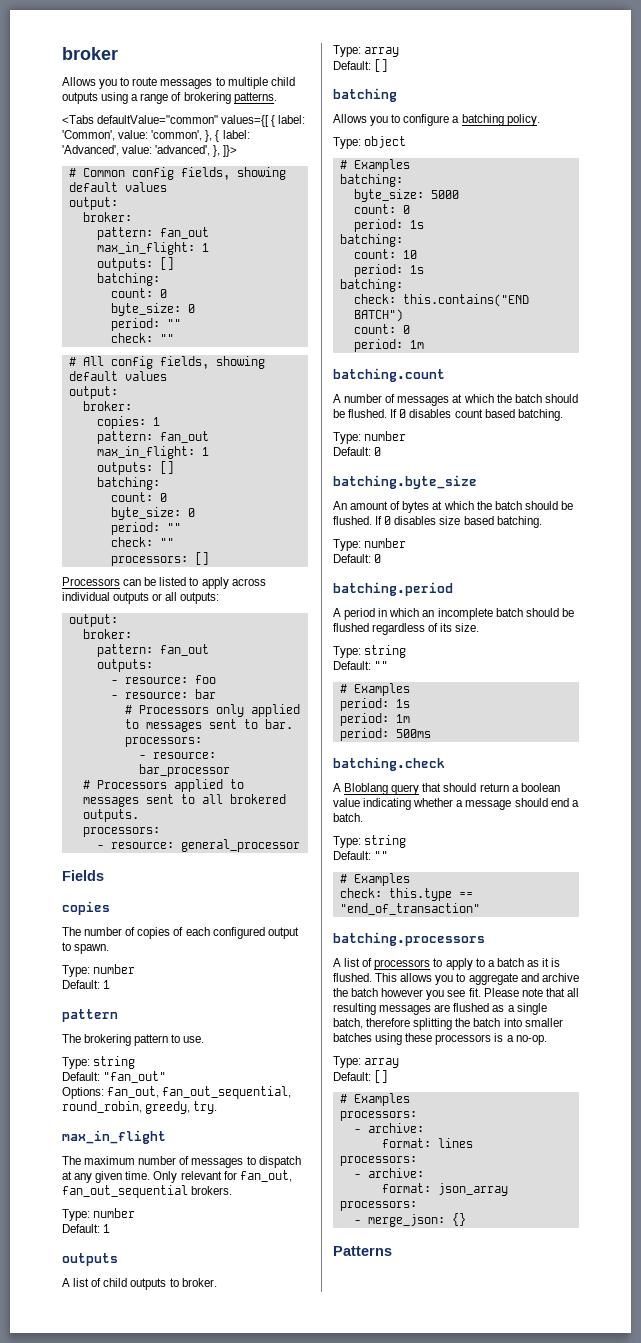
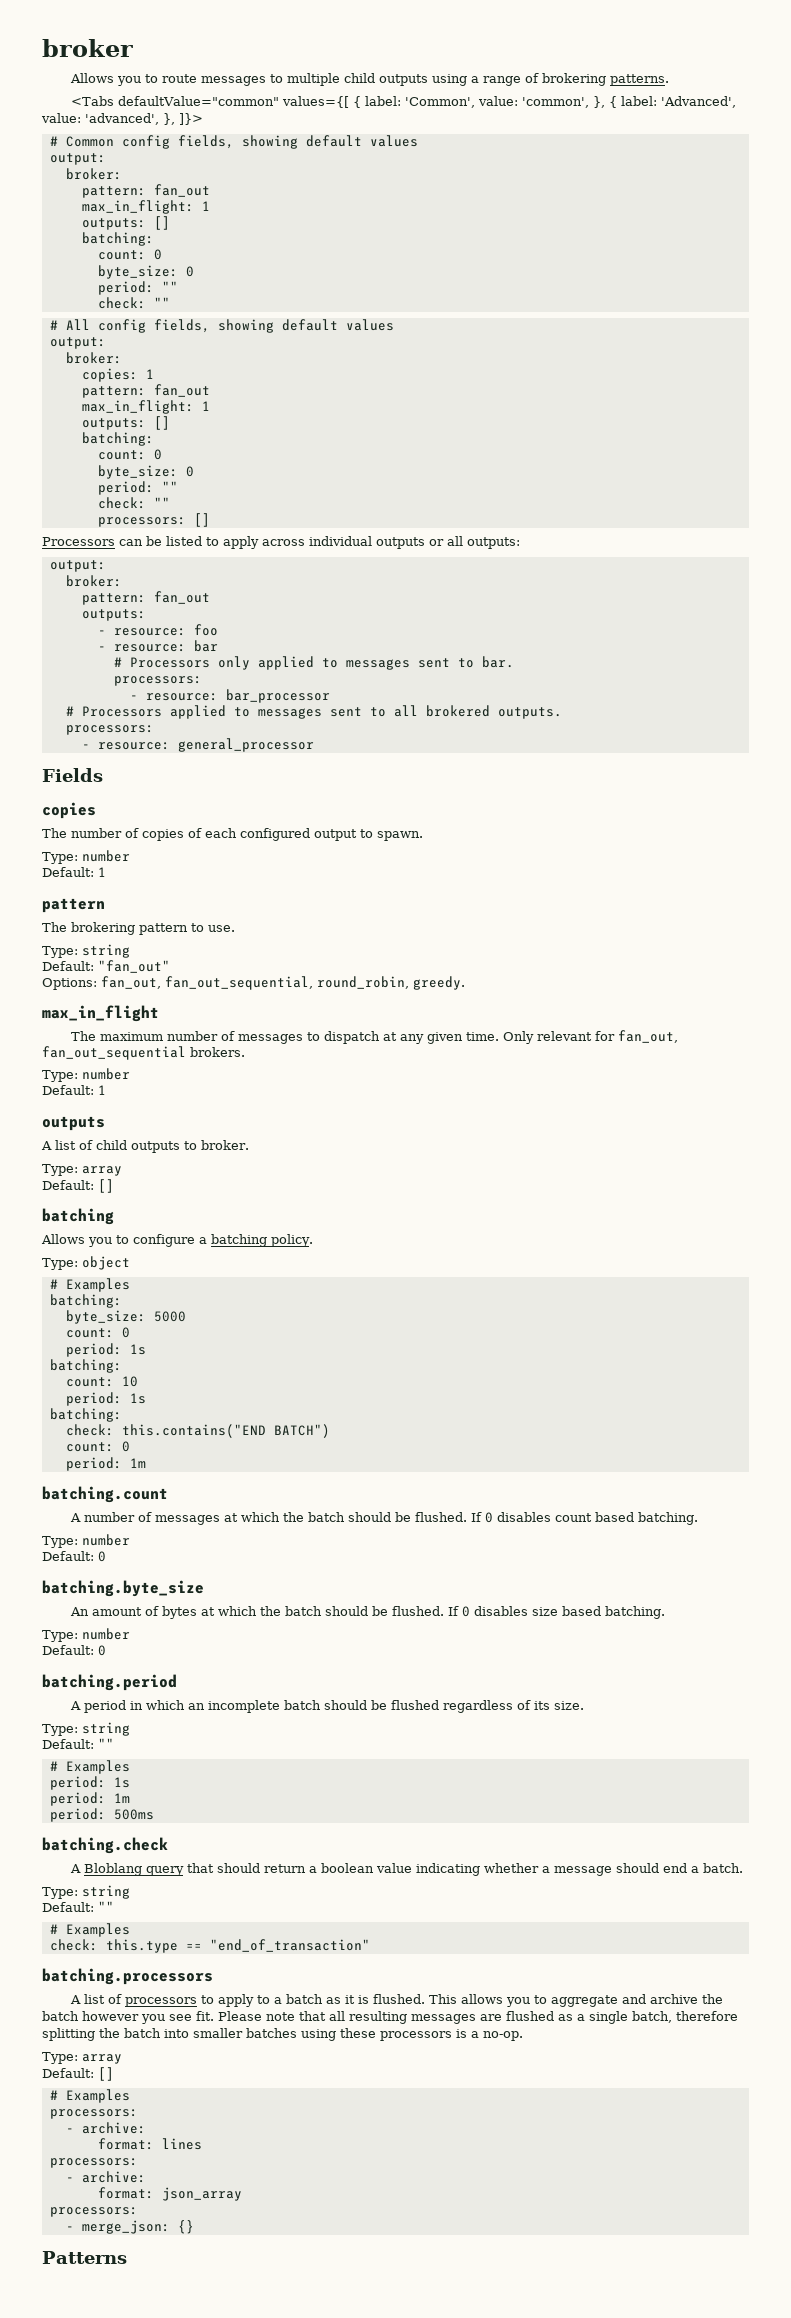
- Options: fan_out, fan_out_sequential, round_robin, greedy, try.
+ Options: fan_out, fan_out_sequential, round_robin, greedy.

